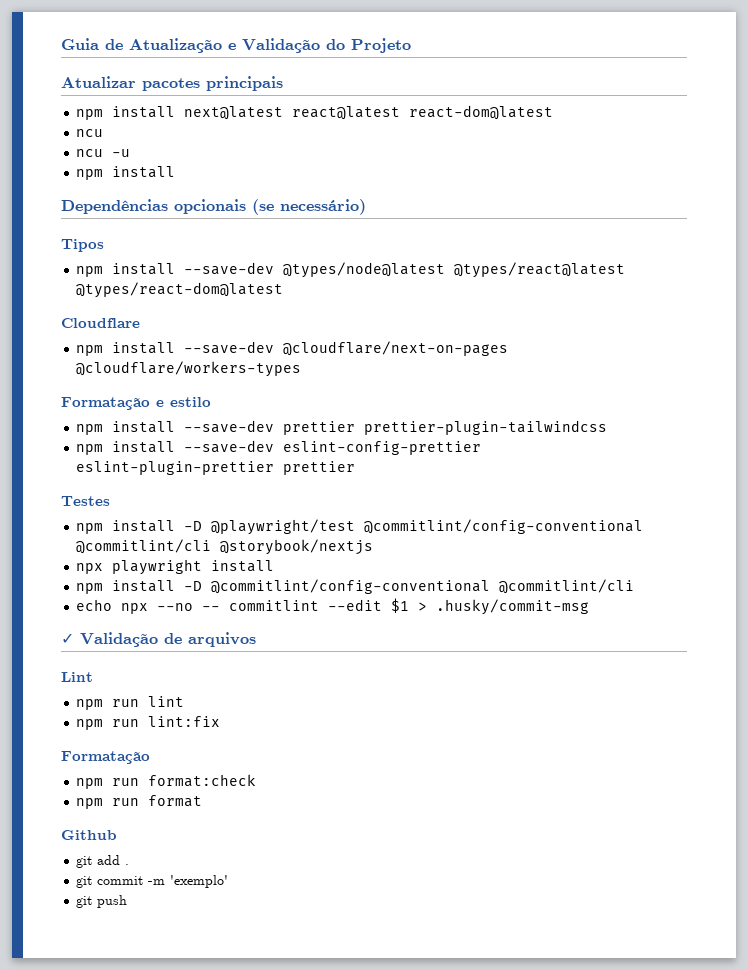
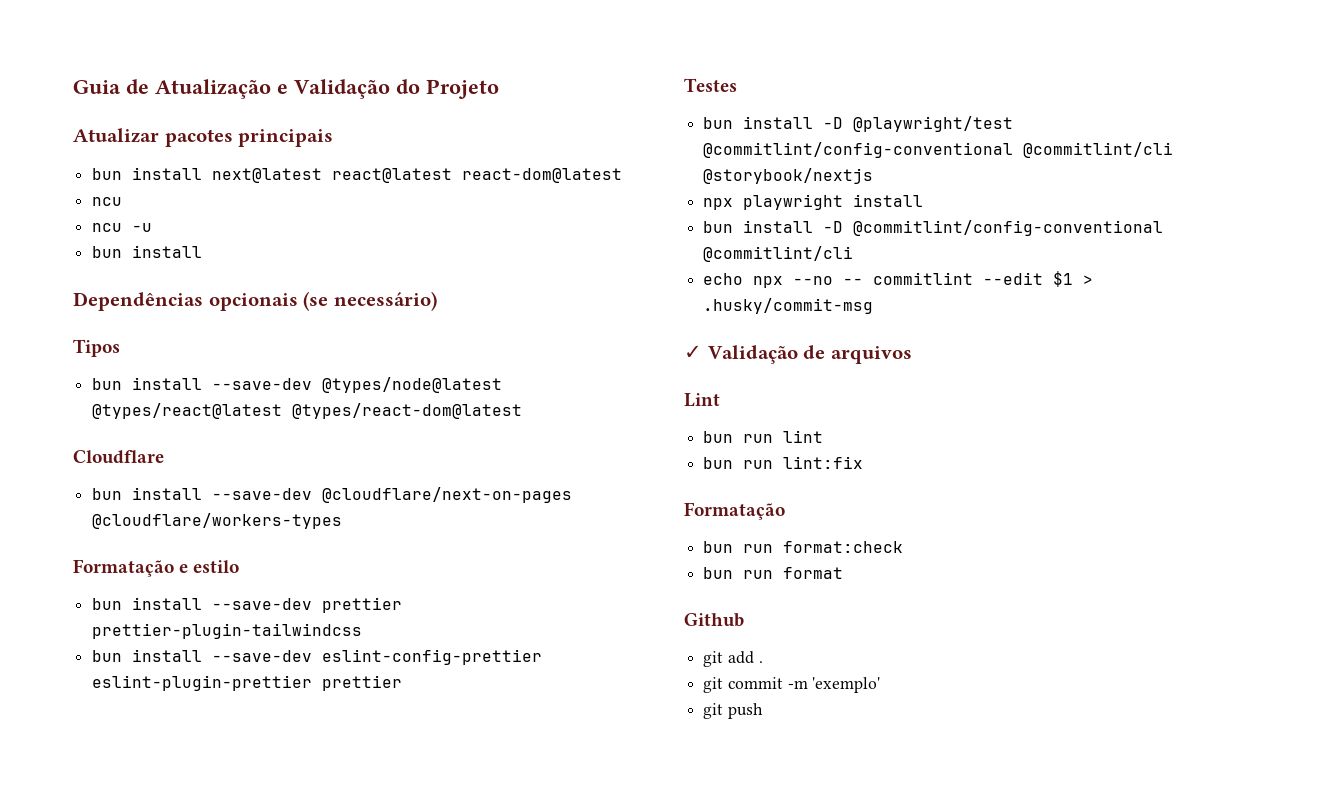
- npm install next@latest react@latest react-dom@latest
+ bun install next@latest react@latest react-dom@latest
  ncu -u
- npm install
+ bun install
- npm install --save-dev @types/node@latest @types/react@latest @types/react-dom@latest
+ bun install --save-dev @types/node@latest @types/react@latest @types/react-dom@latest
- npm install --save-dev @cloudflare/next-on-pages @cloudflare/workers-types
+ bun install --save-dev @cloudflare/next-on-pages @cloudflare/workers-types
- npm install --save-dev prettier prettier-plugin-tailwindcss
+ bun install --save-dev prettier prettier-plugin-tailwindcss
- npm install --save-dev eslint-config-prettier eslint-plugin-prettier prettier
+ bun install --save-dev eslint-config-prettier eslint-plugin-prettier prettier
- npm install -D @playwright/test @commitlint/config-conventional @commitlint/cli @storybook/nextjs
+ bun install -D @playwright/test @commitlint/config-conventional @commitlint/cli @storybook/nextjs
- npm install -D @commitlint/config-conventional @commitlint/cli
+ bun install -D @commitlint/config-conventional @commitlint/cli
- npm run lint
+ bun run lint
- npm run lint:fix
+ bun run lint:fix
- npm run format:check
+ bun run format:check
- npm run format
+ bun run format

